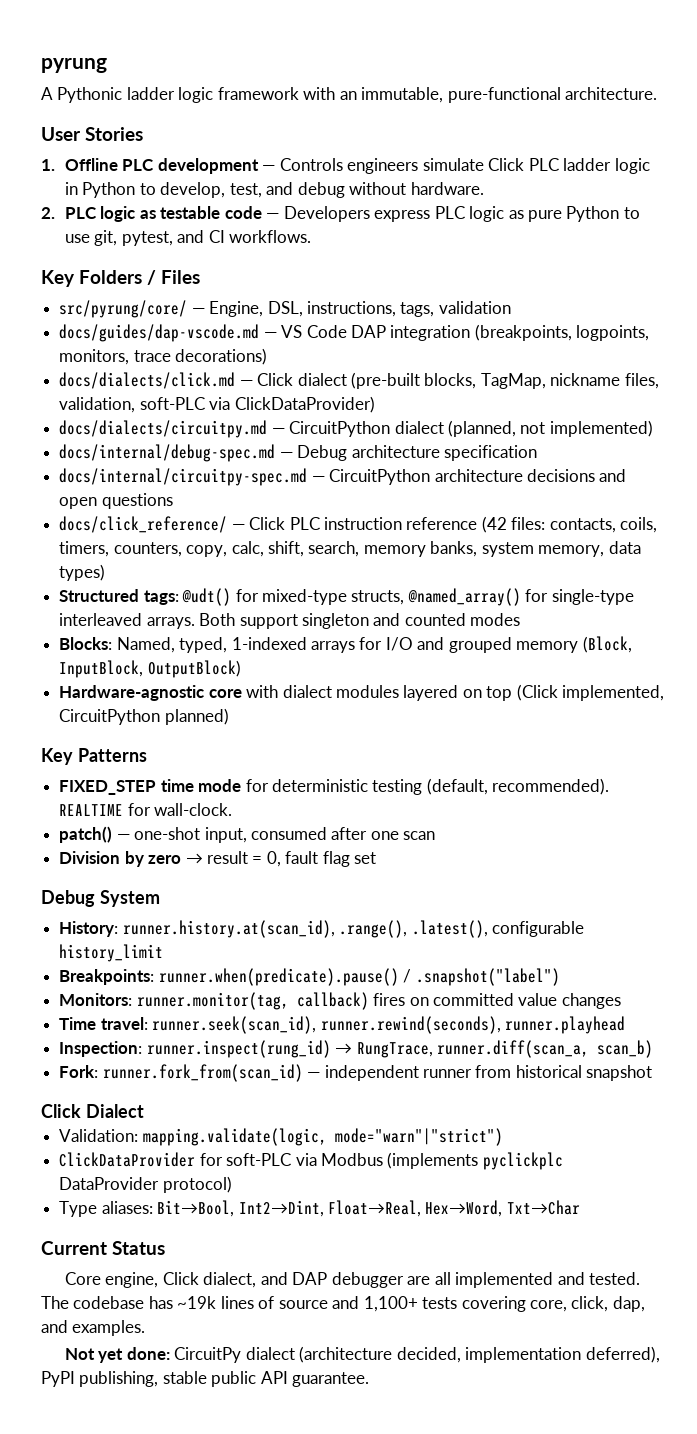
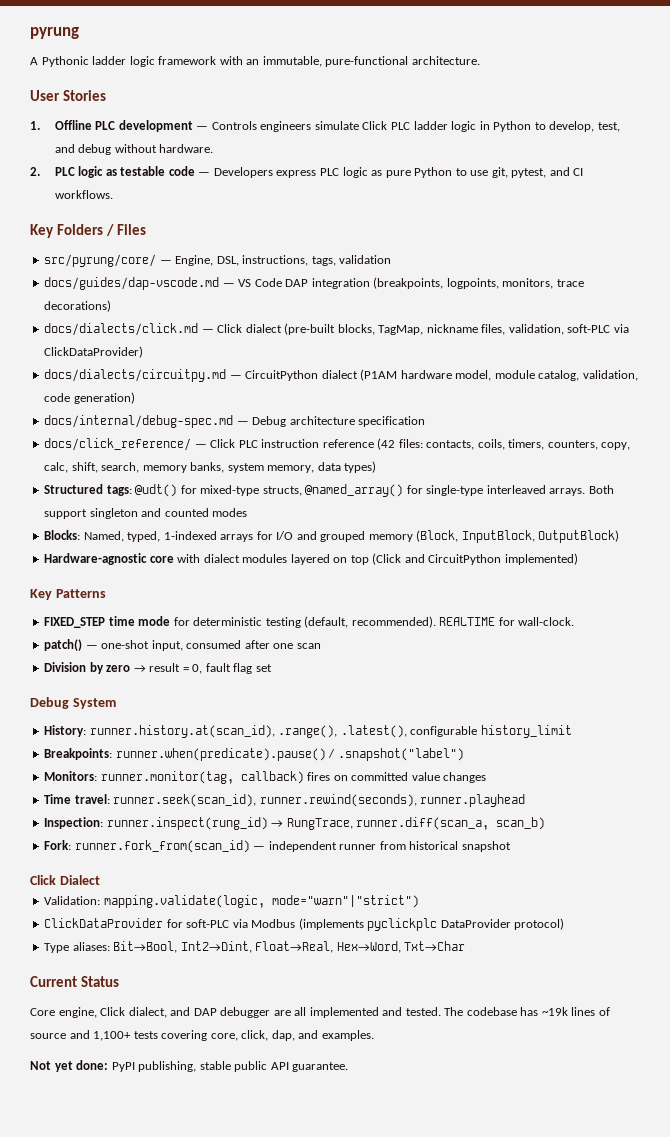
- docs/dialects/circuitpy.md — CircuitPython dialect (planned, not implemented)
+ docs/dialects/circuitpy.md — CircuitPython dialect (P1AM hardware model, module catalog, validation, code generation)
- docs/internal/circuitpy-spec.md — CircuitPython architecture decisions and open questions
- Hardware-agnostic core with dialect modules layered on top (Click implemented, CircuitPython planned)
+ Hardware-agnostic core with dialect modules layered on top (Click and CircuitPython implemented)
- Not yet done: CircuitPy dialect (architecture decided, implementation deferred), PyPI publishing, stable public API guarantee.
+ Not yet done: PyPI publishing, stable public API guarantee.

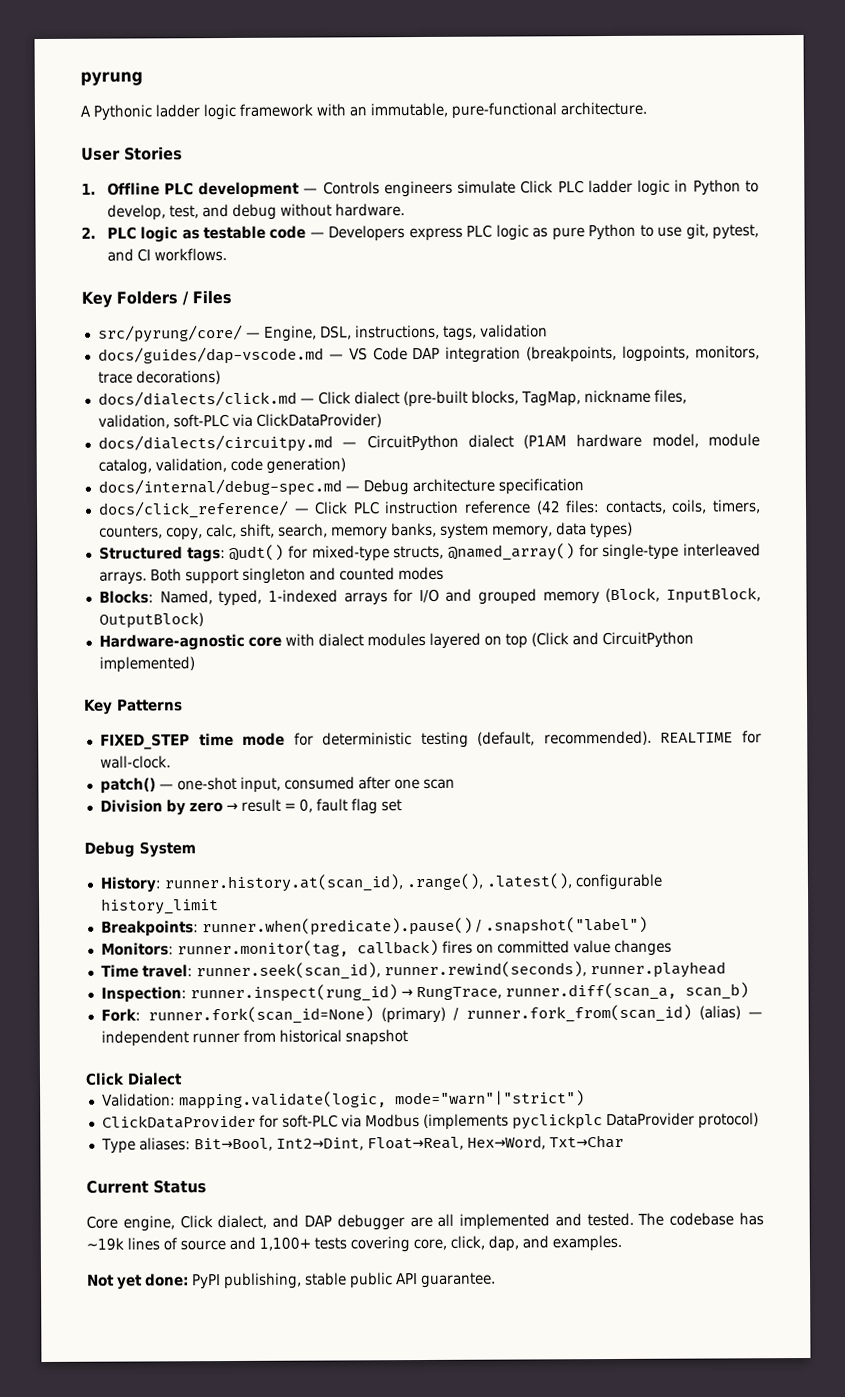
- Fork: runner.fork_from(scan_id) — independent runner from historical snapshot
+ Fork: runner.fork(scan_id=None) (primary) / runner.fork_from(scan_id) (alias) — independent runner from historical snapshot

